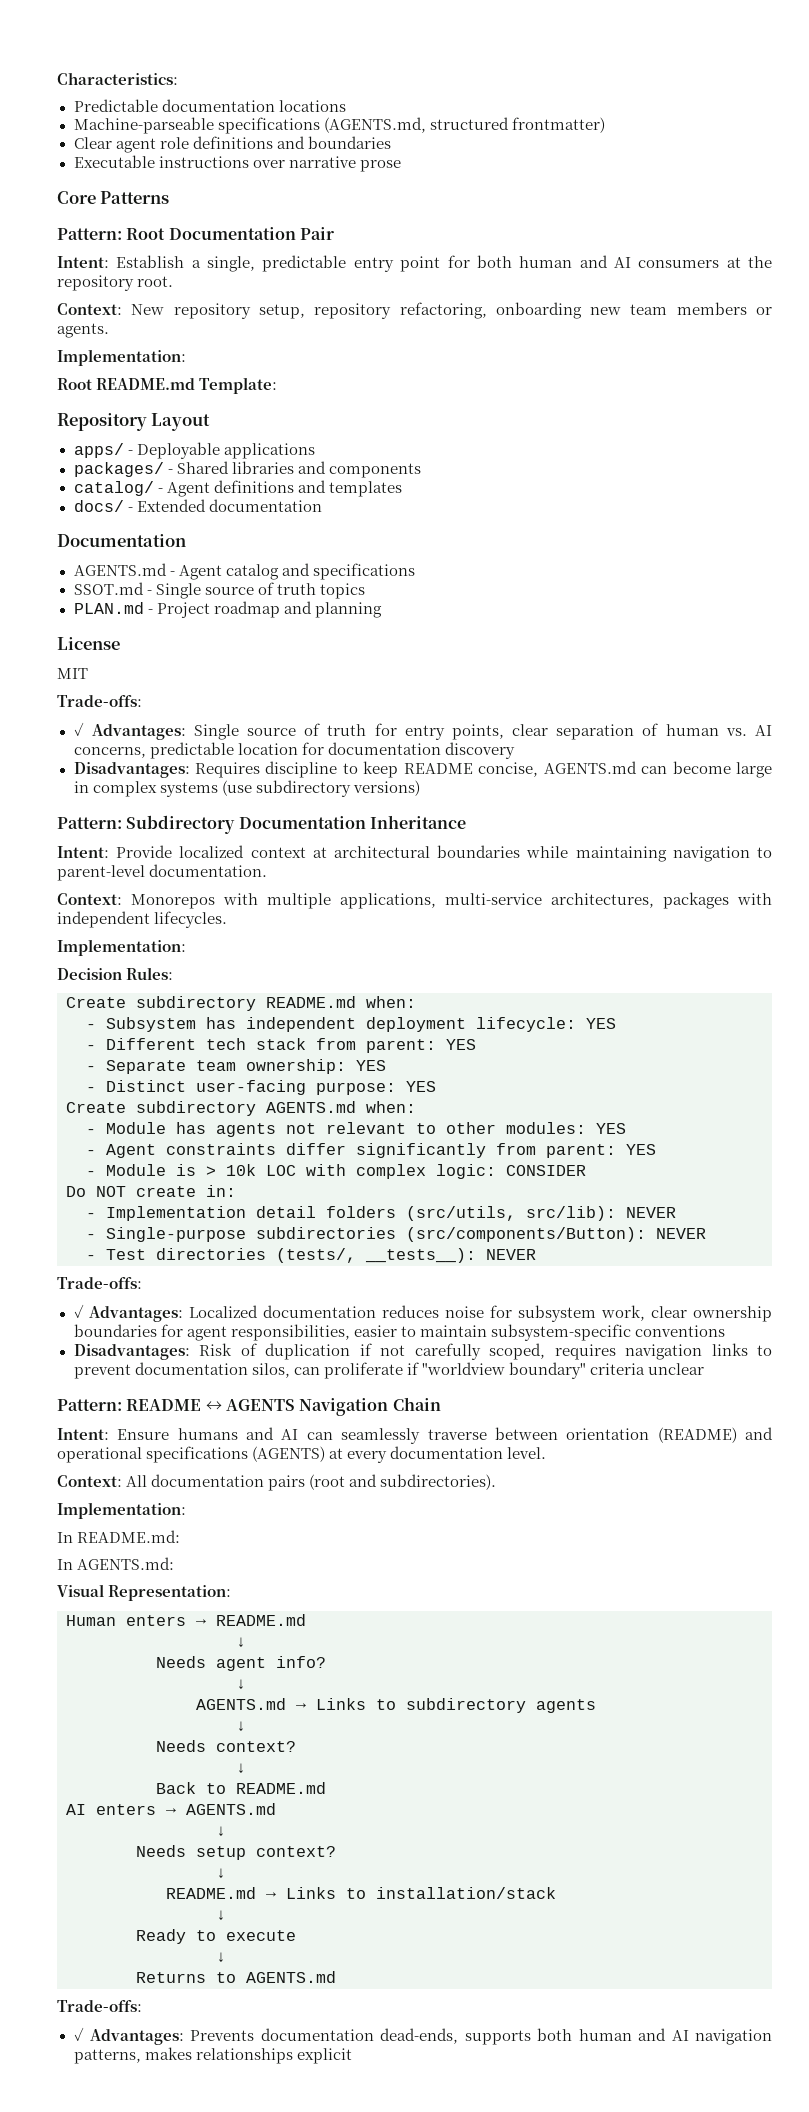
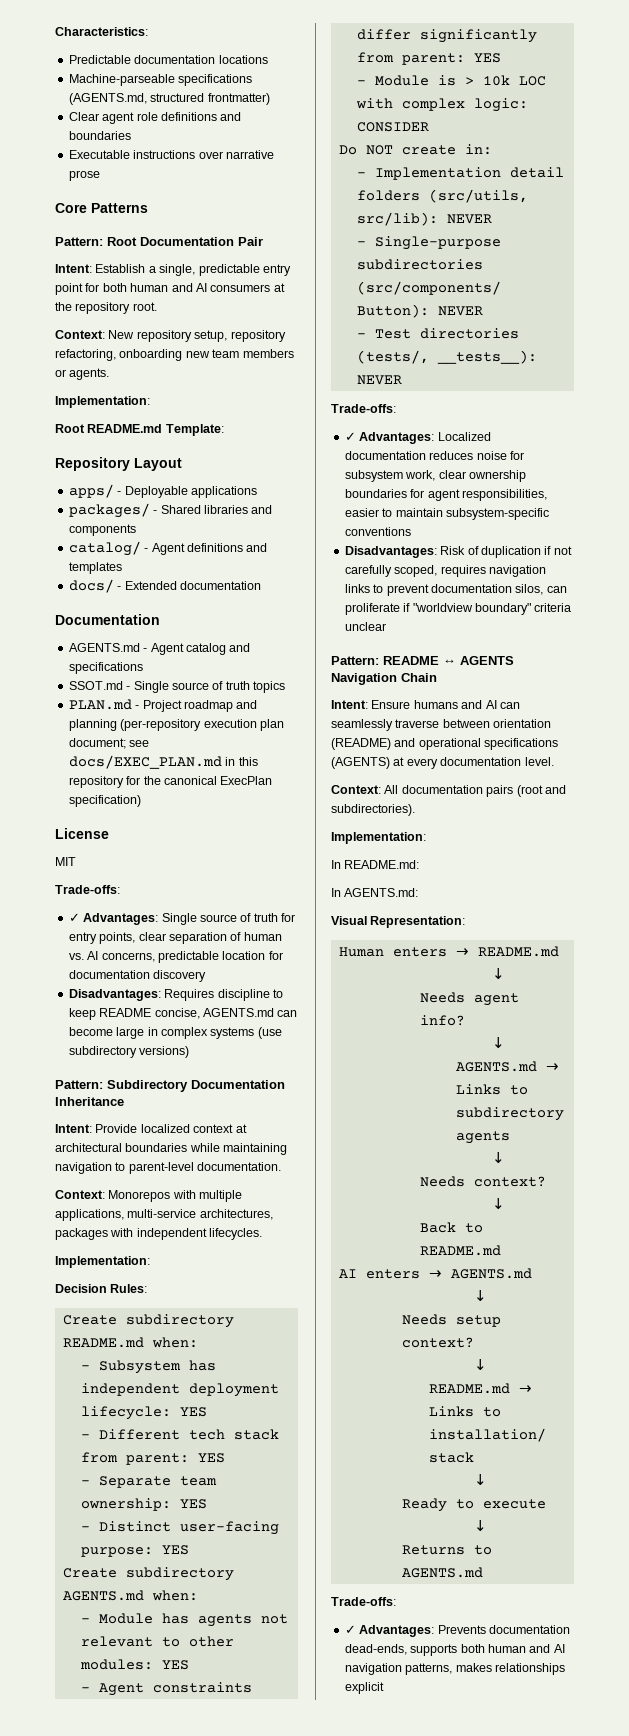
- PLAN.md - Project roadmap and planning
+ PLAN.md - Project roadmap and planning (per-repository execution plan document; see docs/EXEC_PLAN.md in this repository for the canonical ExecPlan specification)

